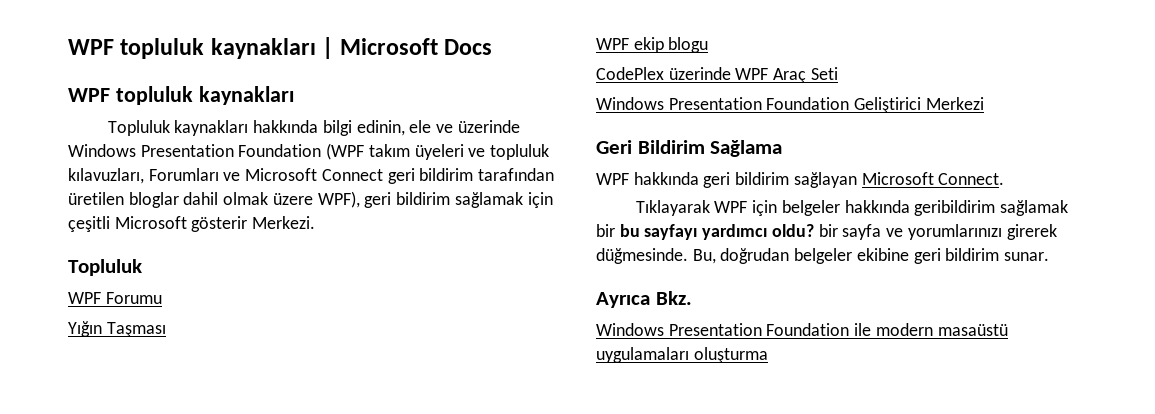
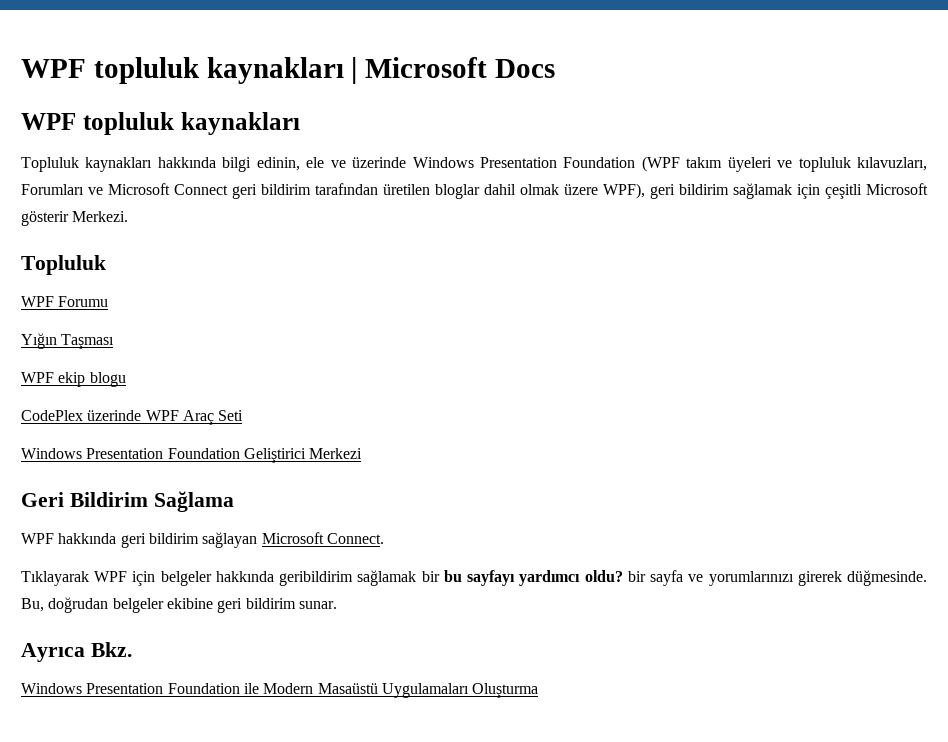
- Windows Presentation Foundation ile modern masaüstü uygulamaları oluşturma
+ Windows Presentation Foundation ile Modern Masaüstü Uygulamaları Oluşturma

